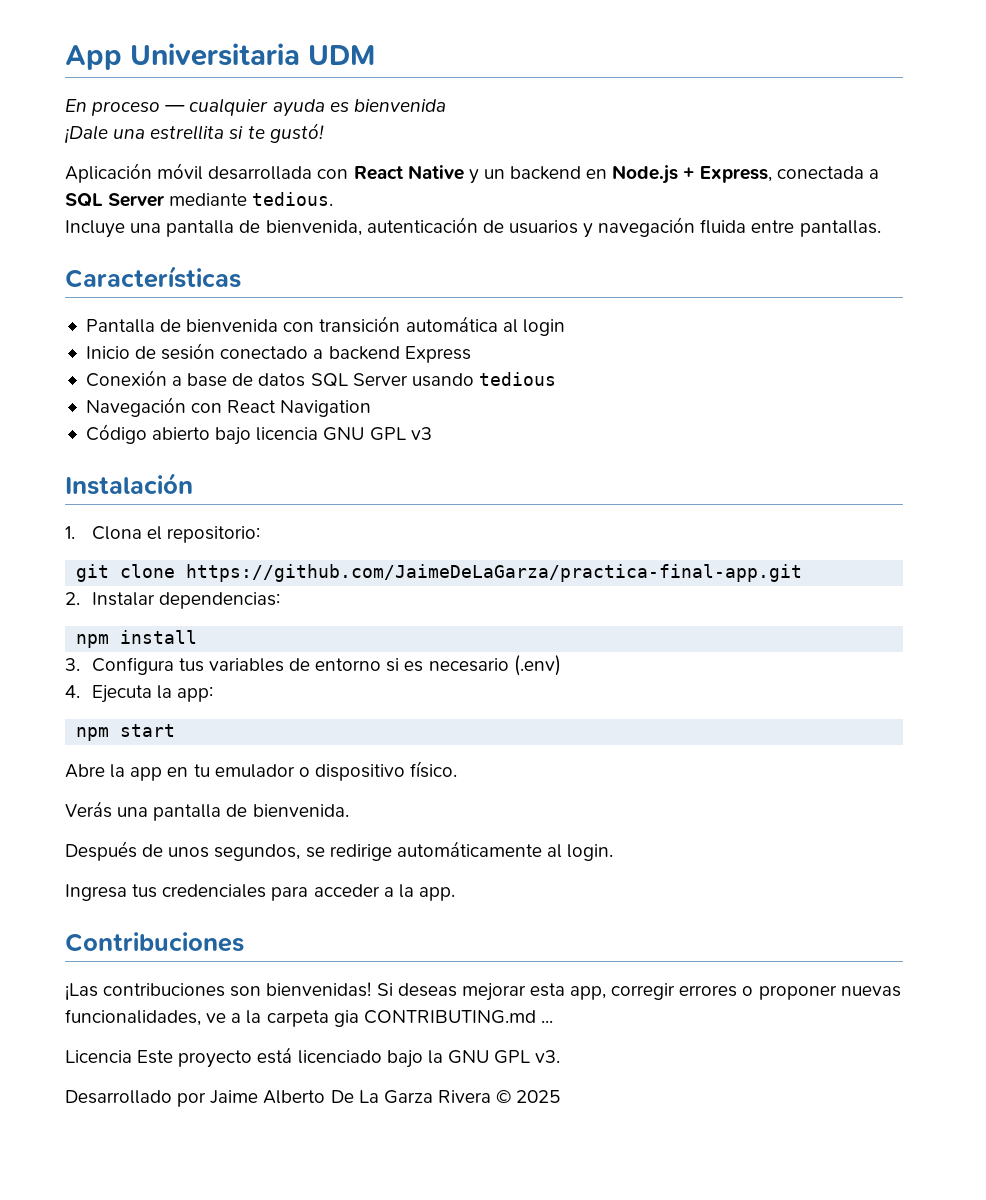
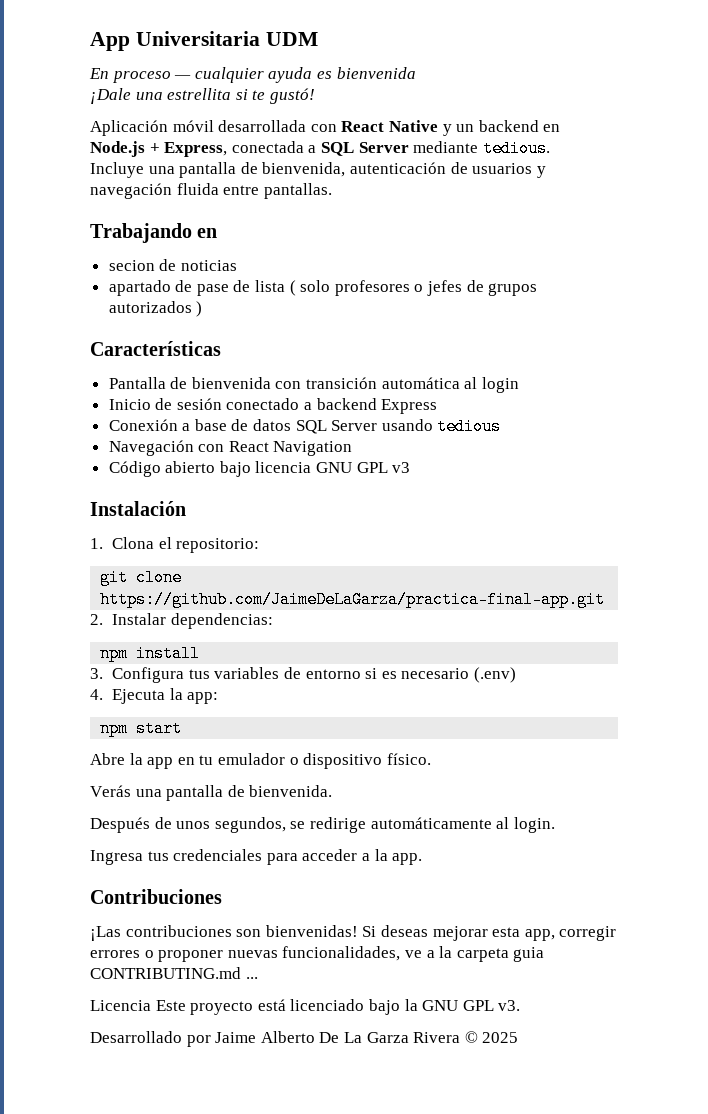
+ Trabajando en
+ secion de noticias
+ apartado de pase de lista ( solo profesores o jefes de grupos autorizados )
- Si deseas mejorar esta app, corregir errores o proponer nuevas funcionalidades, ve a la carpeta gia CONTRIBUTING.md ...
+ Si deseas mejorar esta app, corregir errores o proponer nuevas funcionalidades, ve a la carpeta guia CONTRIBUTING.md ...

